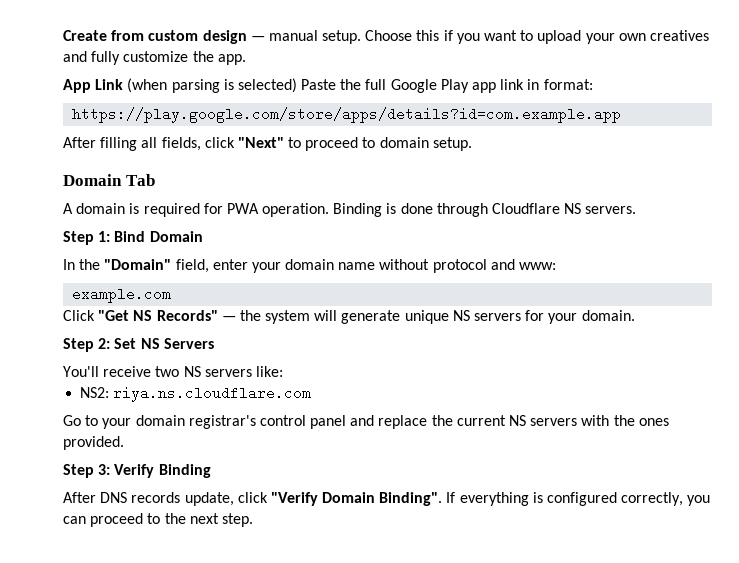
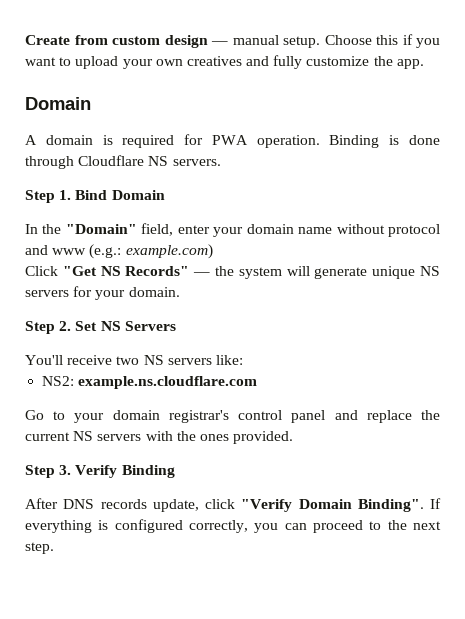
  Choose this if you want to upload your own creatives and fully customize the app.
- App Link (when parsing is selected) Paste the full Google Play app link in format:
- https://play.google.com/store/apps/details?id=com.example.app
- After filling all fields, click "Next" to proceed to domain setup.
- Domain Tab
+ Domain
- Step 1: Bind Domain
+ Step 1. Bind Domain
- In the "Domain" field, enter your domain name without protocol and www:
- example.com
+ In the "Domain" field, enter your domain name without protocol and www (e.g.: example.com)
- Step 2: Set NS Servers
+ Step 2. Set NS Servers
- NS2: riya.ns.cloudflare.com
+ NS2: example.ns.cloudflare.com
- Step 3: Verify Binding
+ Step 3. Verify Binding

